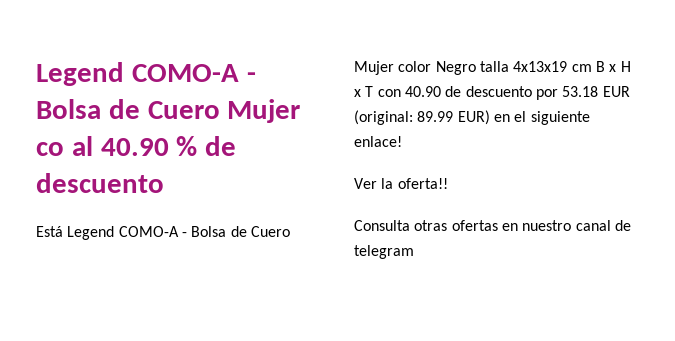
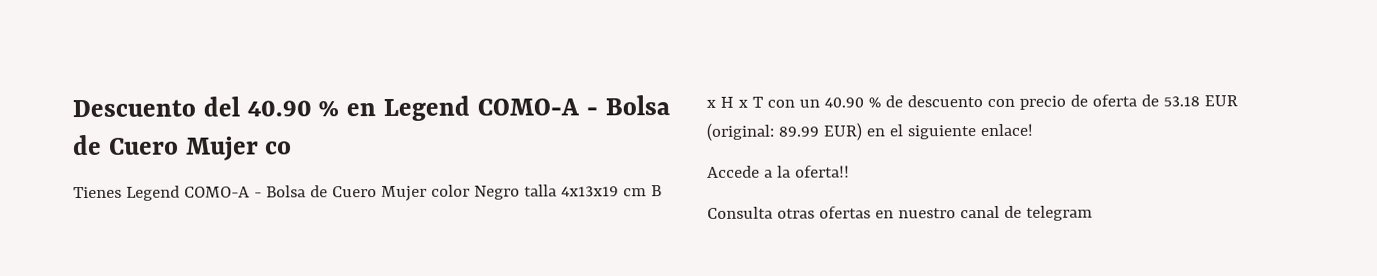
- Legend COMO-A - Bolsa de Cuero Mujer co al 40.90 % de descuento
- Está Legend COMO-A - Bolsa de Cuero Mujer color Negro talla 4x13x19 cm B x H x T con 40.90 de descuento por 53.18 EUR (original: 89.99 EUR) en el siguiente enlace!
+ Descuento del 40.90 % en Legend COMO-A - Bolsa de Cuero Mujer co
+ Tienes Legend COMO-A - Bolsa de Cuero Mujer color Negro talla 4x13x19 cm B x H x T con un 40.90 % de descuento con precio de oferta de 53.18 EUR (original: 89.99 EUR) en el siguiente enlace!
- Ver la oferta!!
+ Accede a la oferta!!

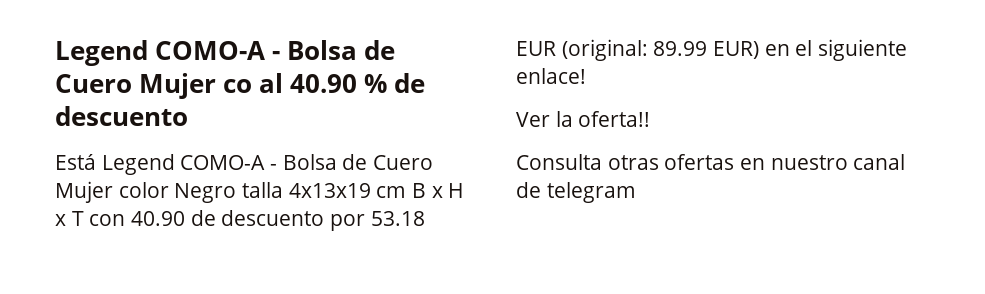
- Descuento del 40.90 % en Legend COMO-A - Bolsa de Cuero Mujer co
- Tienes Legend COMO-A - Bolsa de Cuero Mujer color Negro talla 4x13x19 cm B x H x T con un 40.90 % de descuento con precio de oferta de 53.18 EUR (original: 89.99 EUR) en el siguiente enlace!
+ Legend COMO-A - Bolsa de Cuero Mujer co al 40.90 % de descuento
+ Está Legend COMO-A - Bolsa de Cuero Mujer color Negro talla 4x13x19 cm B x H x T con 40.90 de descuento por 53.18 EUR (original: 89.99 EUR) en el siguiente enlace!
- Accede a la oferta!!
+ Ver la oferta!!

